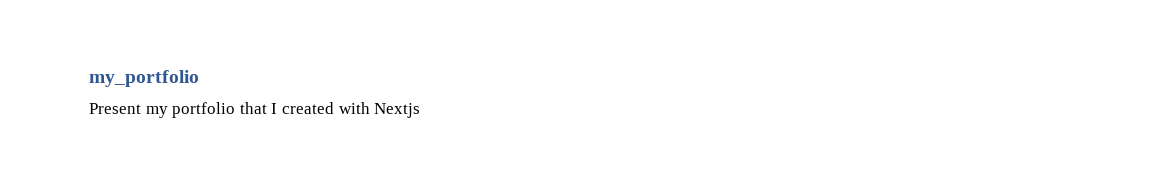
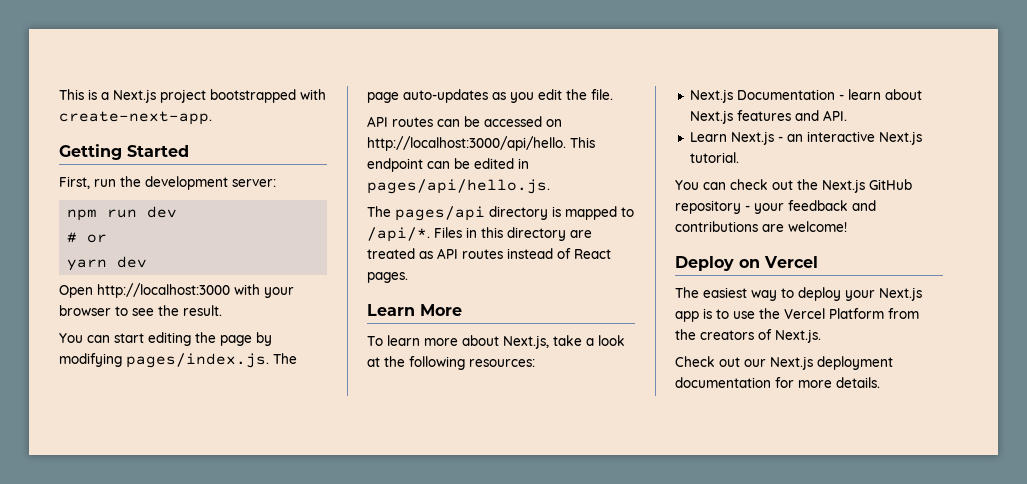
- my_portfolio
- Present my portfolio that I created with Nextjs
+ This is a Next.js project bootstrapped with create-next-app.
+ Getting Started
+ First, run the development server:
+ npm run dev
+ # or
+ yarn dev
+ Open http://localhost:3000 with your browser to see the result.
+ You can start editing the page by modifying pages/index.js. The page auto-updates as you edit the file.
+ API routes can be accessed on http://localhost:3000/api/hello. This endpoint can be edited in pages/api/hello.js.
+ The pages/api directory is mapped to /api/*. Files in this directory are treated as API routes instead of React pages.
+ Learn More
+ To learn more about Next.js, take a look at the following resources:
+ Next.js Documentation - learn about Next.js features and API.
+ Learn Next.js - an interactive Next.js tutorial.
+ You can check out the Next.js GitHub repository - your feedback and contributions are welcome!
+ Deploy on Vercel
+ The easiest way to deploy your Next.js app is to use the Vercel Platform from the creators of Next.js.
+ Check out our Next.js deployment documentation for more details.

